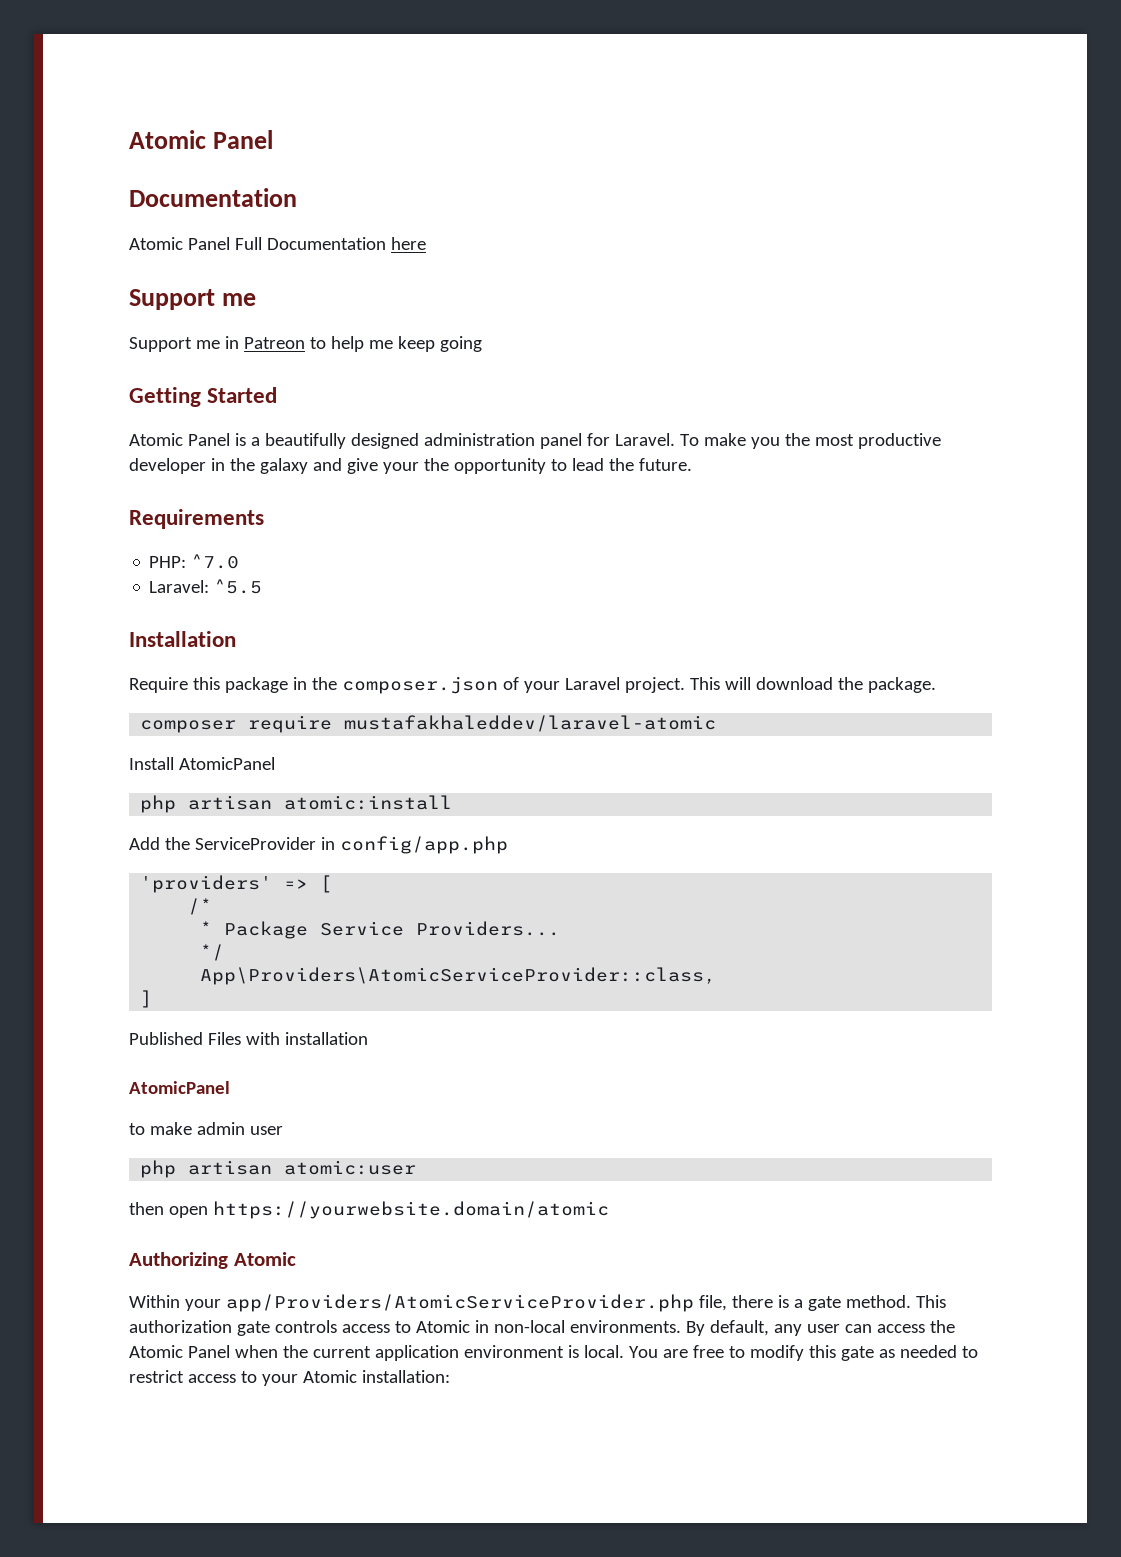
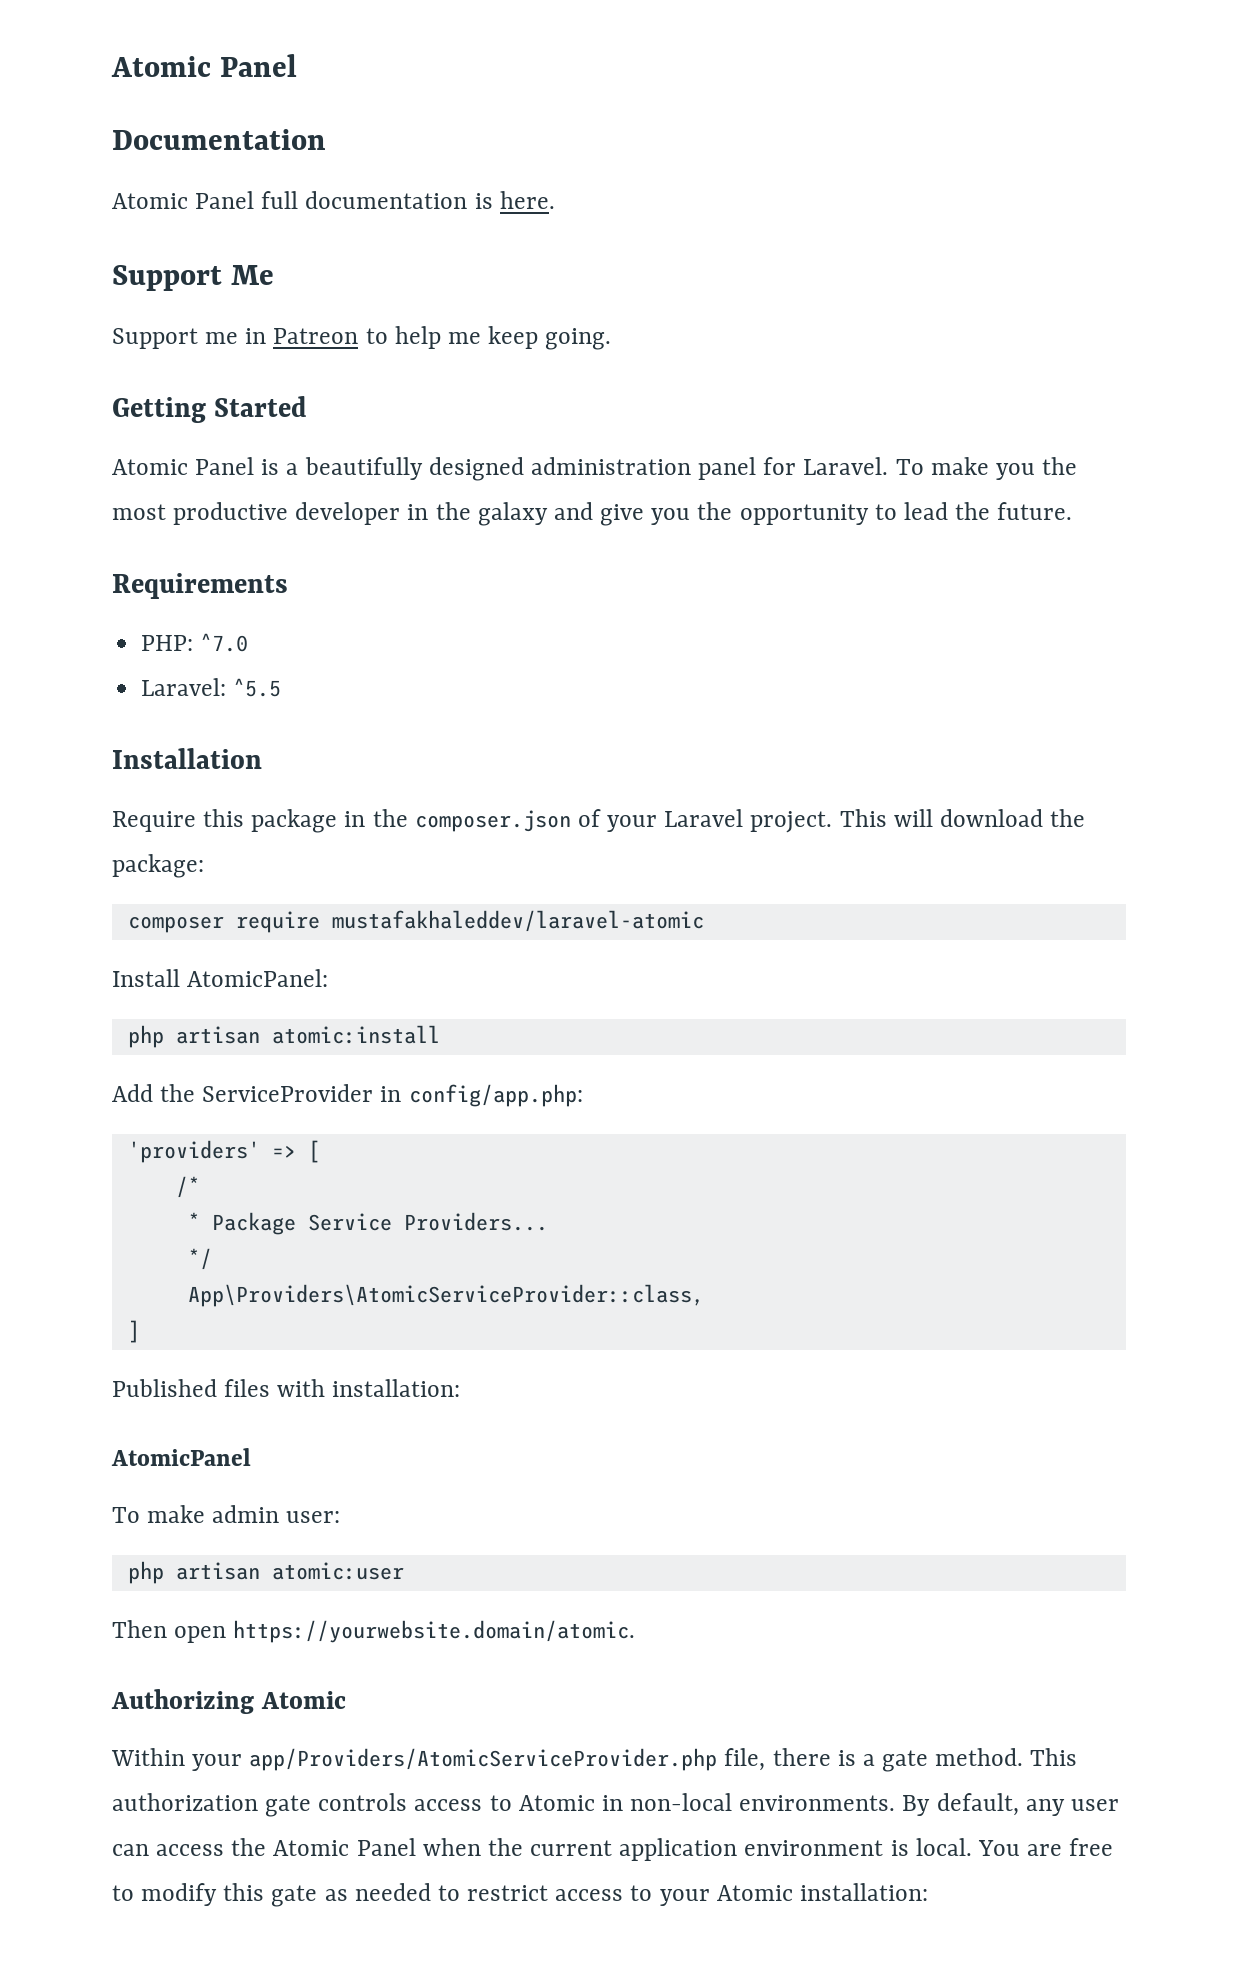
- Atomic Panel Full Documentation here
- Support me
+ Atomic Panel full documentation is here.
+ Support Me
- Support me in Patreon to help me keep going
+ Support me in Patreon to help me keep going.
- To make you the most productive developer in the galaxy and give your the opportunity to lead the future.
+ To make you the most productive developer in the galaxy and give you the opportunity to lead the future.
- This will download the package.
+ This will download the package:
- Install AtomicPanel
+ Install AtomicPanel:
- Add the ServiceProvider in config/app.php
+ Add the ServiceProvider in config/app.php:
- Published Files with installation
+ Published files with installation:
  AtomicPanel
- to make admin user
+ To make admin user:
- then open https://yourwebsite.domain/atomic
+ Then open https://yourwebsite.domain/atomic.

